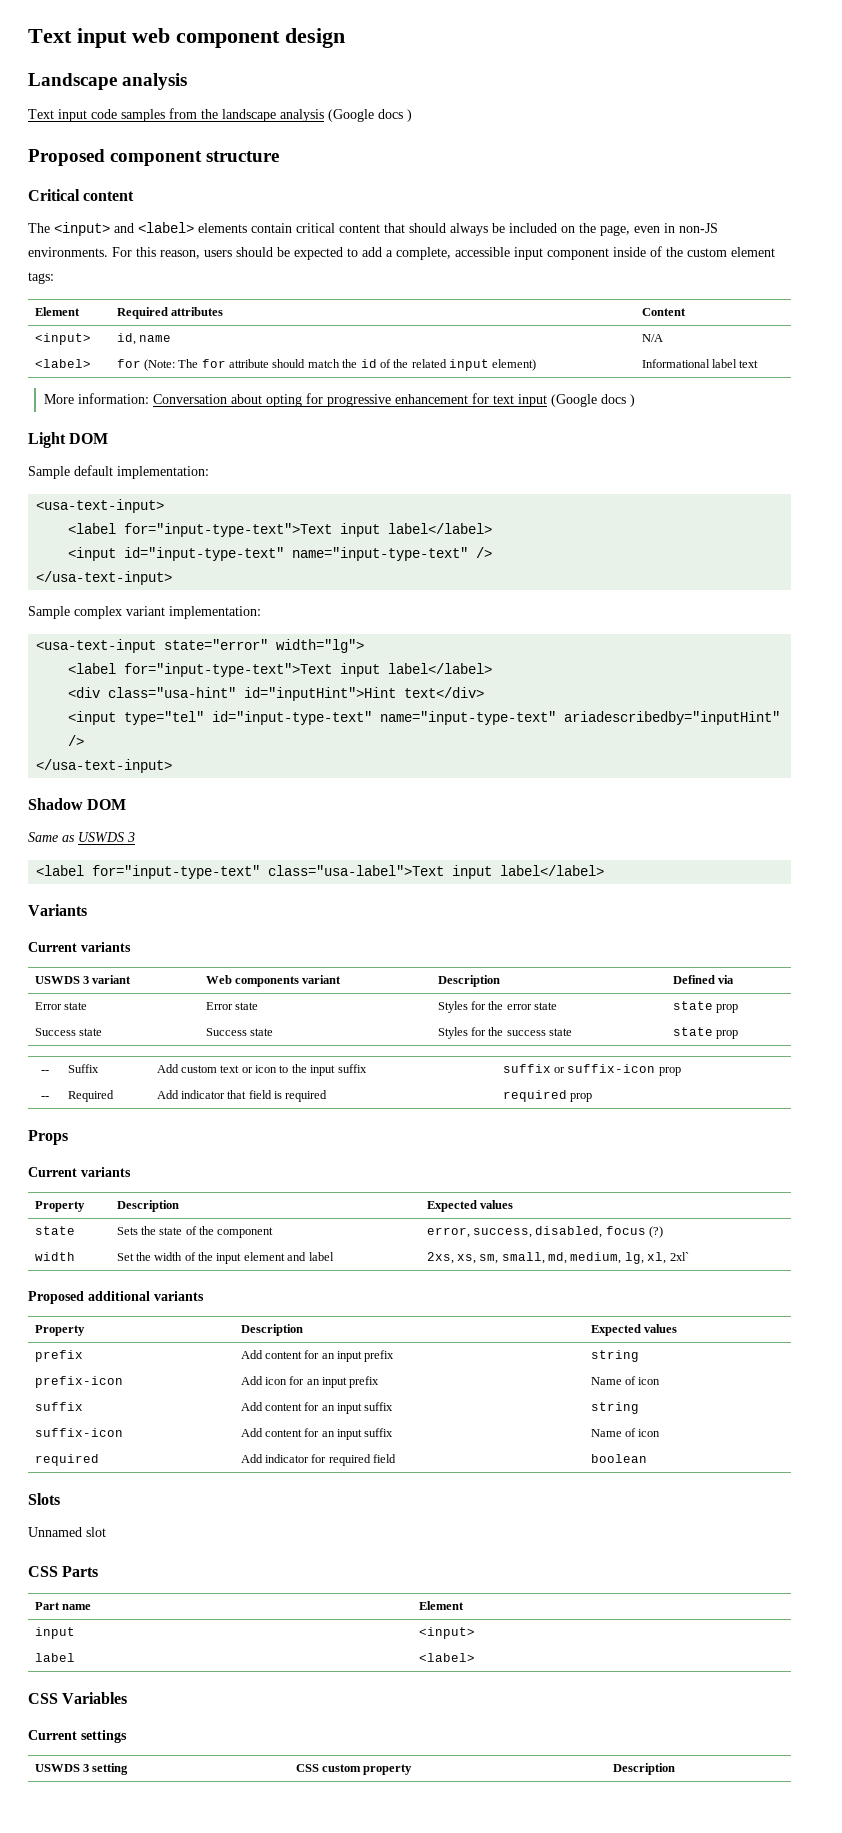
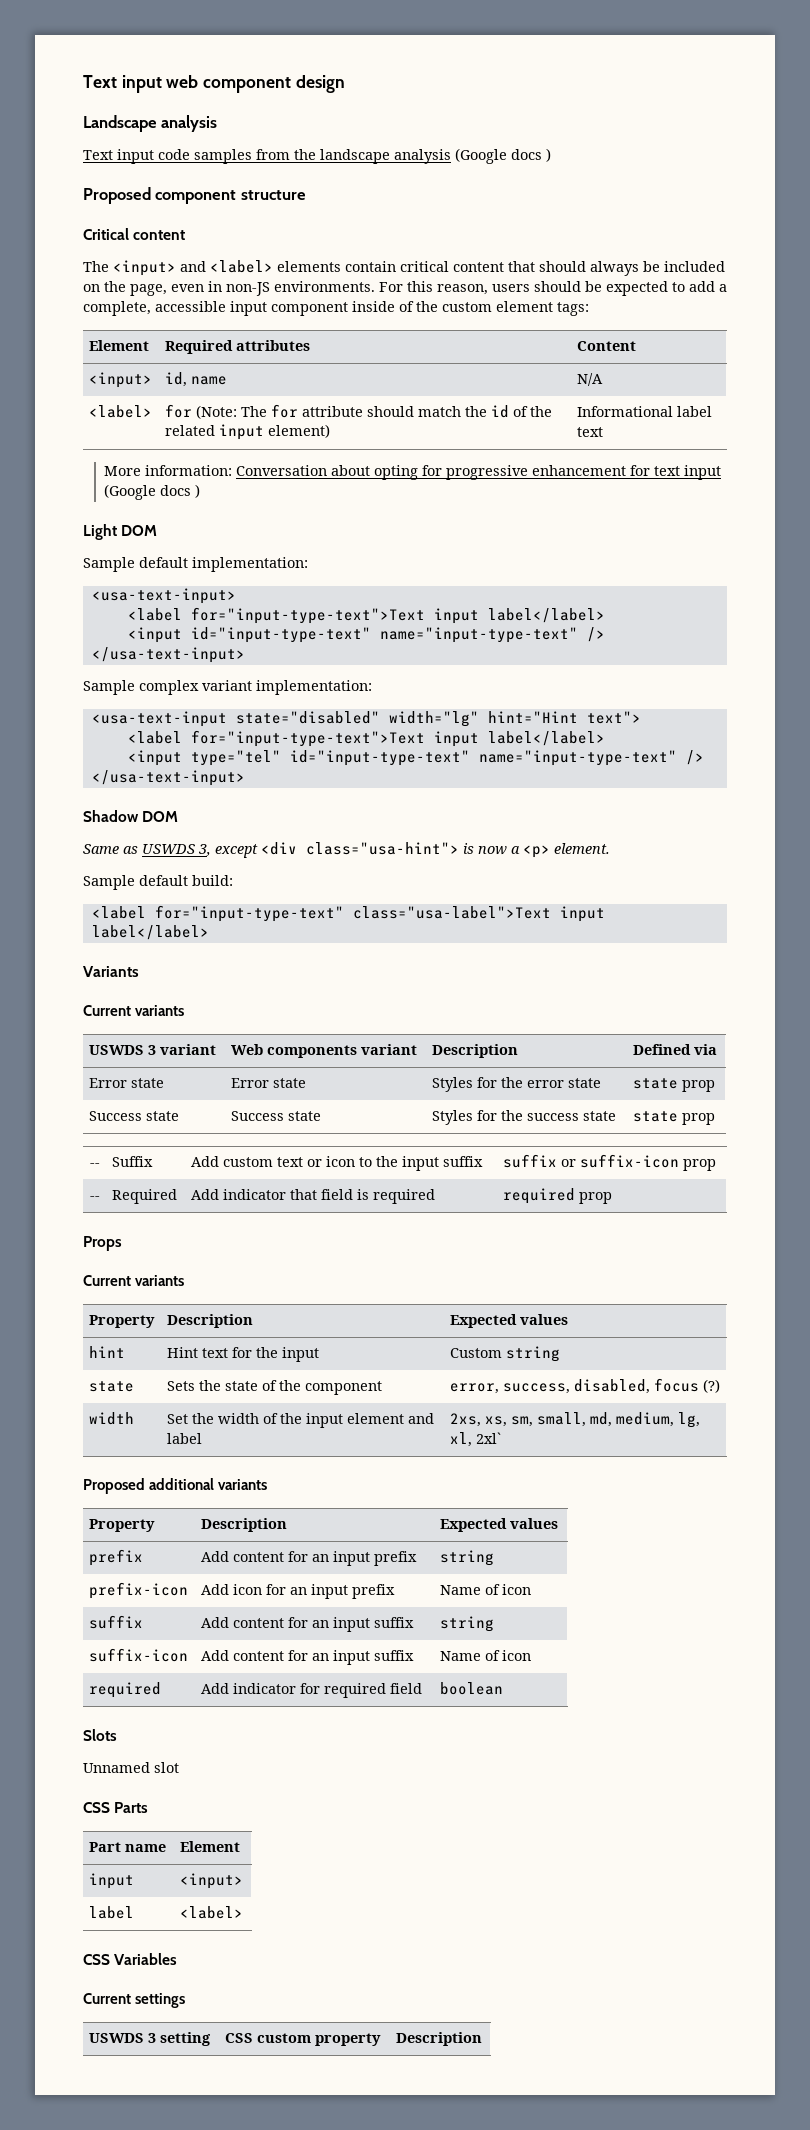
- <usa-text-input state="error" width="lg">
+ <usa-text-input state="disabled" width="lg" hint="Hint text">
  <label for="input-type-text">Text input label</label>
- <div class="usa-hint" id="inputHint">Hint text</div>
- <input type="tel" id="input-type-text" name="input-type-text" ariadescribedby="inputHint" />
+ <input type="tel" id="input-type-text" name="input-type-text" />
- Same as USWDS 3
+ Same as USWDS 3, except <div class="usa-hint"> is now a <p> element.
+ Sample default build:
+ hint | Hint text for the input | Custom string

